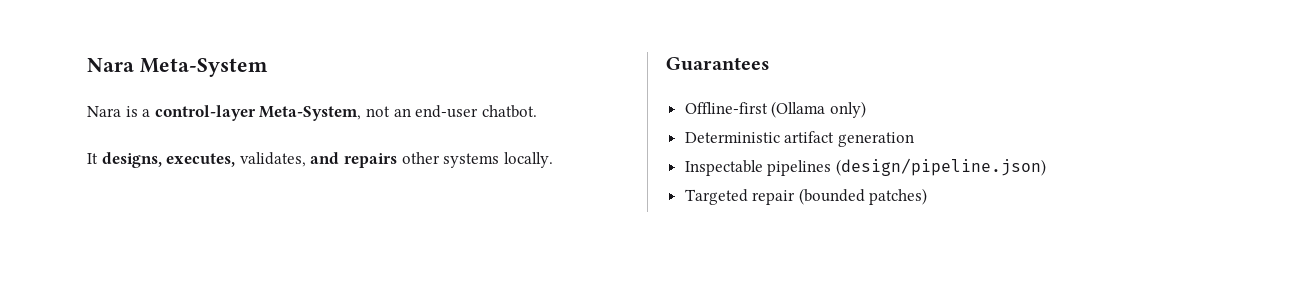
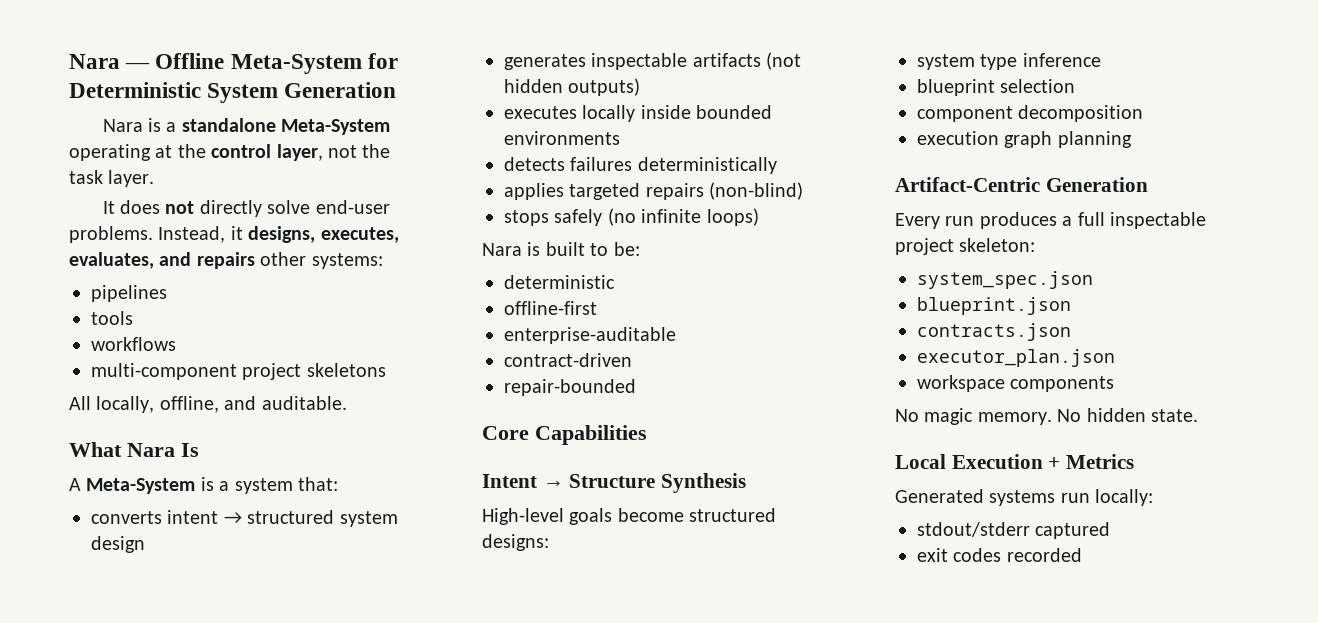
- Nara Meta-System
+ Nara — Offline Meta-System for Deterministic System Generation
- Nara is a control-layer Meta-System, not an end-user chatbot.
- It designs, executes, validates, and repairs other systems locally.
- Guarantees
- Offline-first (Ollama only)
- Deterministic artifact generation
- Inspectable pipelines (design/pipeline.json)
- Targeted repair (bounded patches)
+ Nara is a standalone Meta-System operating at the control layer, not the task layer.
+ It does not directly solve end-user problems. Instead, it designs, executes, evaluates, and repairs other systems:
+ pipelines
+ tools
+ workflows
+ multi-component project skeletons
+ All locally, offline, and auditable.
+ What Nara Is
+ A Meta-System is a system that:
+ converts intent → structured system design
+ generates inspectable artifacts (not hidden outputs)
+ executes locally inside bounded environments
+ detects failures deterministically
+ applies targeted repairs (non-blind)
+ stops safely (no infinite loops)
+ Nara is built to be:
+ deterministic
+ offline-first
+ enterprise-auditable
+ contract-driven
+ repair-bounded
+ Core Capabilities
+ Intent → Structure Synthesis
+ High-level goals become structured designs:
+ system type inference
+ blueprint selection
+ component decomposition
+ execution graph planning
+ Artifact-Centric Generation
+ Every run produces a full inspectable project skeleton:
+ system_spec.json
+ blueprint.json
+ contracts.json
+ executor_plan.json
+ workspace components
+ No magic memory. No hidden state.
+ Local Execution + Metrics
+ Generated systems run locally:
+ stdout/stderr captured
+ exit codes recorded

